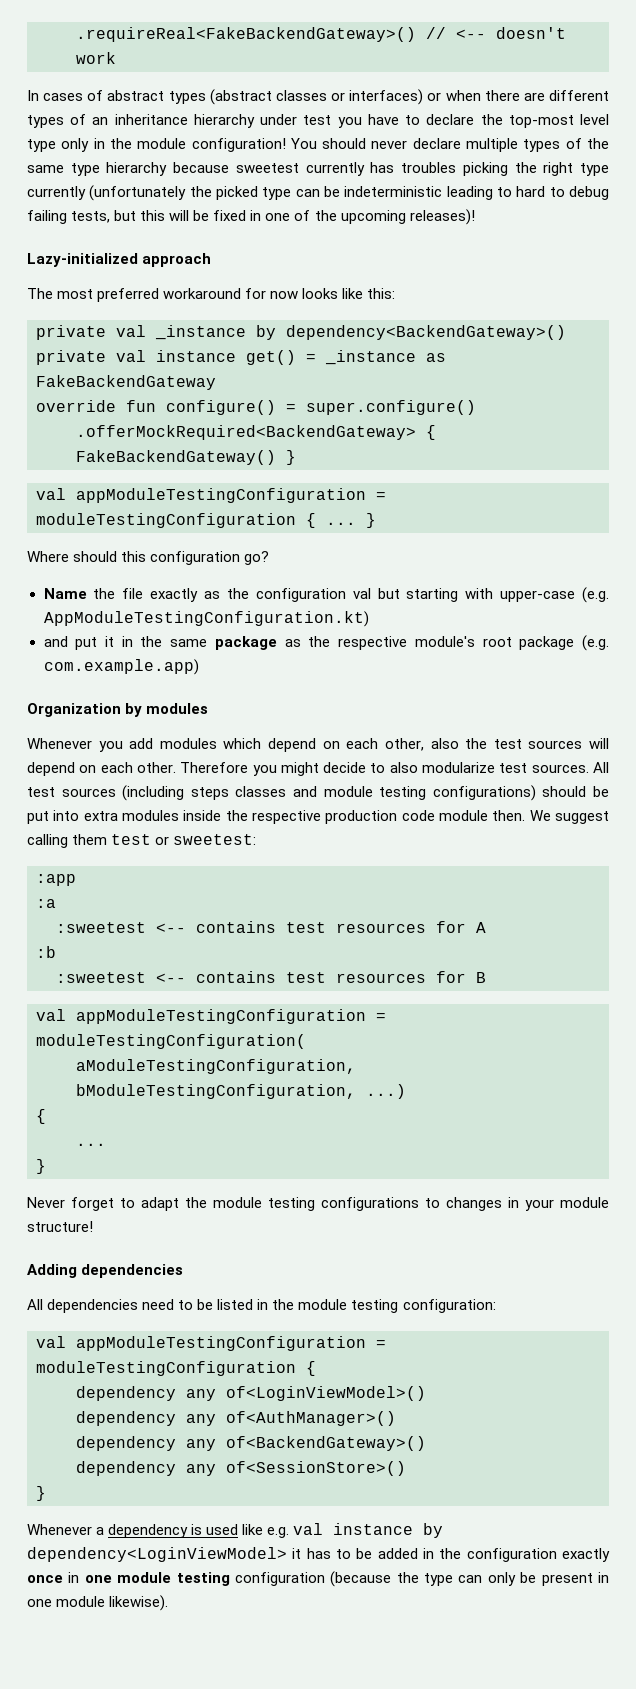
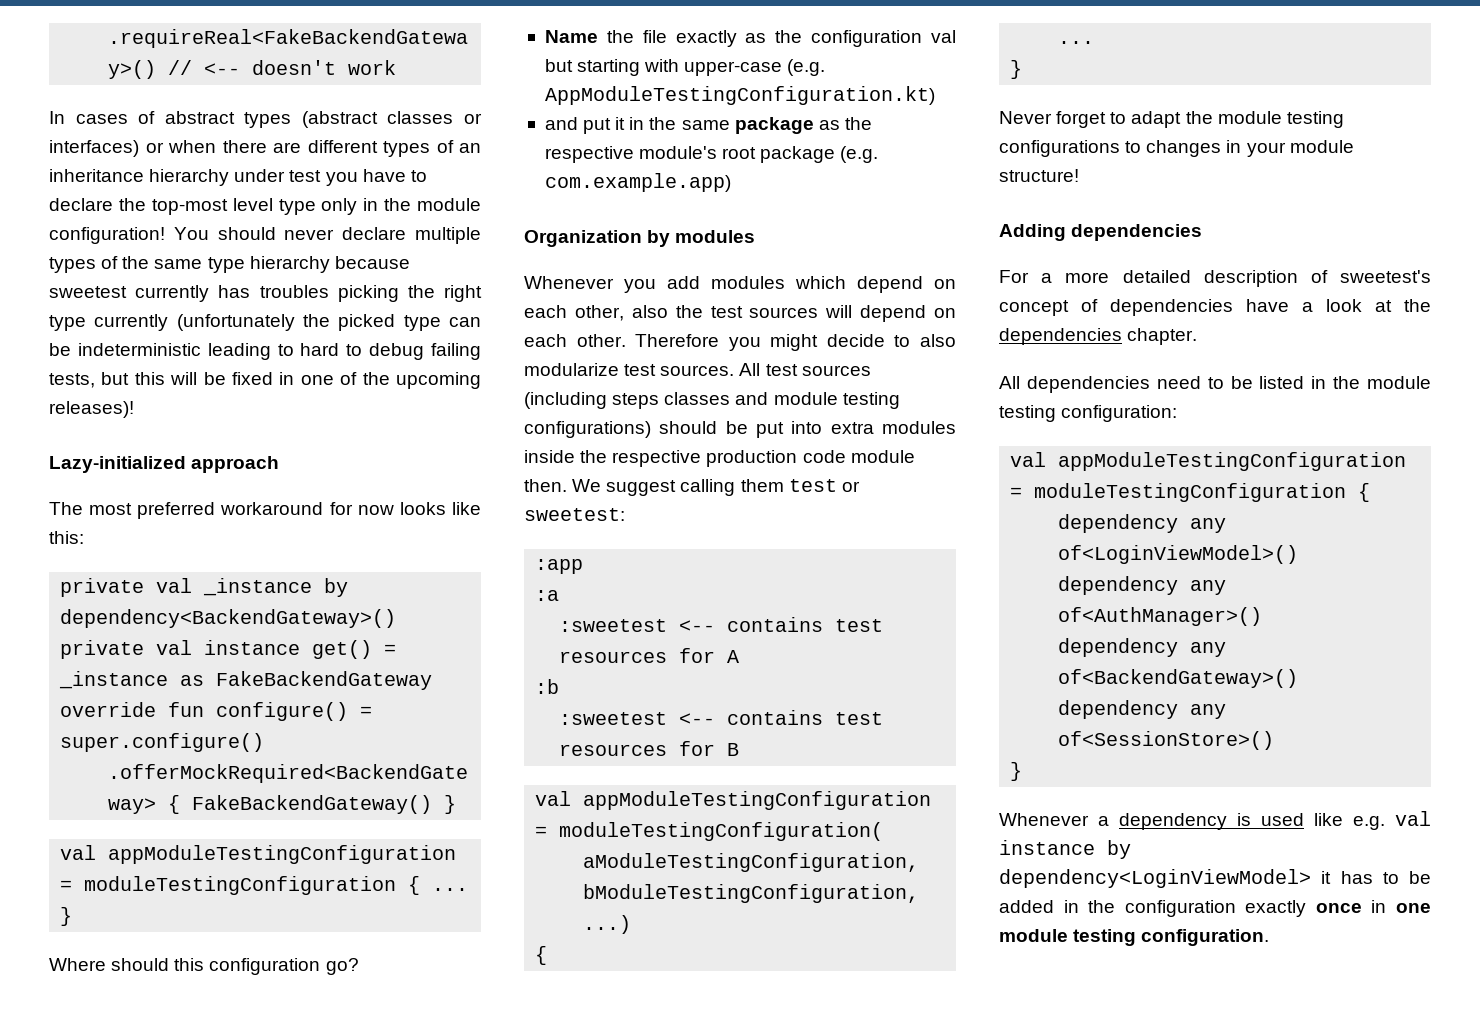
+ For a more detailed description of sweetest's concept of dependencies have a look at the dependencies chapter.
- Whenever a dependency is used like e.g. val instance by dependency<LoginViewModel> it has to be added in the configuration exactly once in one module testing configuration (because the type can only be present in one module likewise).
+ Whenever a dependency is used like e.g. val instance by dependency<LoginViewModel> it has to be added in the configuration exactly once in one module testing configuration.

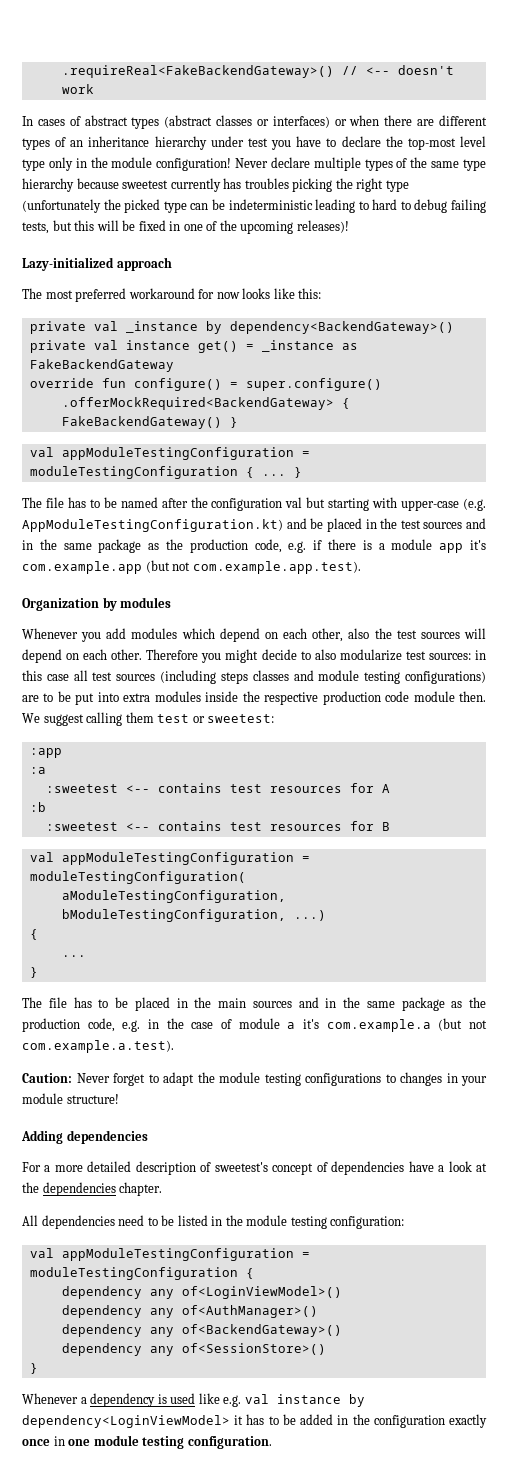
- You should never declare multiple types of the same type hierarchy because sweetest currently has troubles picking the right type currently (unfortunately the picked type can be indeterministic leading to hard to debug failing tests, but this will be fixed in one of the upcoming releases)!
+ Never declare multiple types of the same type hierarchy because sweetest currently has troubles picking the right type (unfortunately the picked type can be indeterministic leading to hard to debug failing tests, but this will be fixed in one of the upcoming releases)!
- Where should this configuration go?
- Name the file exactly as the configuration val but starting with upper-case (e.g. AppModuleTestingConfiguration.kt)
- and put it in the same package as the respective module's root package (e.g. com.example.app)
+ The file has to be named after the configuration val but starting with upper-case (e.g. AppModuleTestingConfiguration.kt) and be placed in the test sources and in the same package as the production code, e.g. if there is a module app it's com.example.app (but not com.example.app.test).
- Therefore you might decide to also modularize test sources. All test sources (including steps classes and module testing configurations) should be put into extra modules inside the respective production code module then.
+ Therefore you might decide to also modularize test sources: in this case all test sources (including steps classes and module testing configurations) are to be put into extra modules inside the respective production code module then.
- Never forget to adapt the module testing configurations to changes in your module structure!
+ The file has to be placed in the main sources and in the same package as the production code, e.g. in the case of module a it's com.example.a (but not com.example.a.test).
+ Caution: Never forget to adapt the module testing configurations to changes in your module structure!

